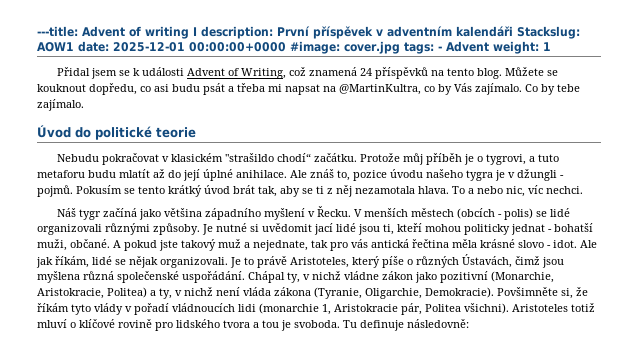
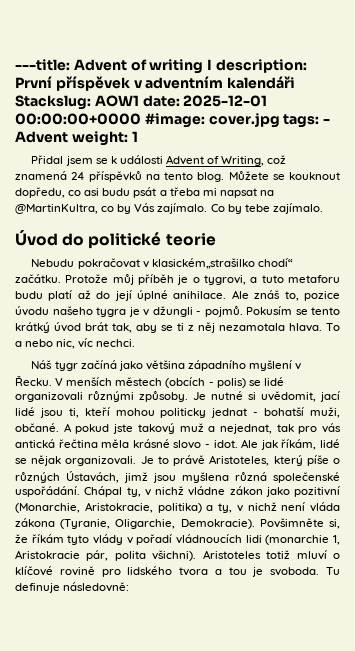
- Nebudu pokračovat v klasickém "strašildo chodí“ začátku.
+ Nebudu pokračovat v klasickém„strašilko chodí“ začátku.
- Protože můj příběh je o tygrovi, a tuto metaforu budu mlatít až do její úplné anihilace.
+ Protože můj příběh je o tygrovi, a tuto metaforu budu platí až do její úplné anihilace.
- Je nutné si uvědomit jací lidé jsou ti, kteří mohou politicky jednat - bohatší muži, občané.
+ Je nutné si uvědomit, jací lidé jsou ti, kteří mohou politicky jednat - bohatší muži, občané.
- A pokud jste takový muž a nejednate, tak pro vás antická řečtina měla krásné slovo - idot.
+ A pokud jste takový muž a nejednat, tak pro vás antická řečtina měla krásné slovo - idot.
- Je to právě Aristoteles, který píše o různých Ústavách, čimž jsou myšlena různá společenské uspořádání.
+ Je to právě Aristoteles, který píše o různých Ústavách, jimž jsou myšlena různá společenské uspořádání.
- Chápal ty, v nichž vládne zákon jako pozitivní (Monarchie, Aristokracie, Politea) a ty, v nichž není vláda zákona (Tyranie, Oligarchie, Demokracie).
+ Chápal ty, v nichž vládne zákon jako pozitivní (Monarchie, Aristokracie, politika) a ty, v nichž není vláda zákona (Tyranie, Oligarchie, Demokracie).
- Povšimněte si, že říkám tyto vlády v pořadí vládnoucích lidi (monarchie 1, Aristokracie pár, Politea všichni).
+ Povšimněte si, že říkám tyto vlády v pořadí vládnoucích lidi (monarchie 1, Aristokracie pár, polita všichni).

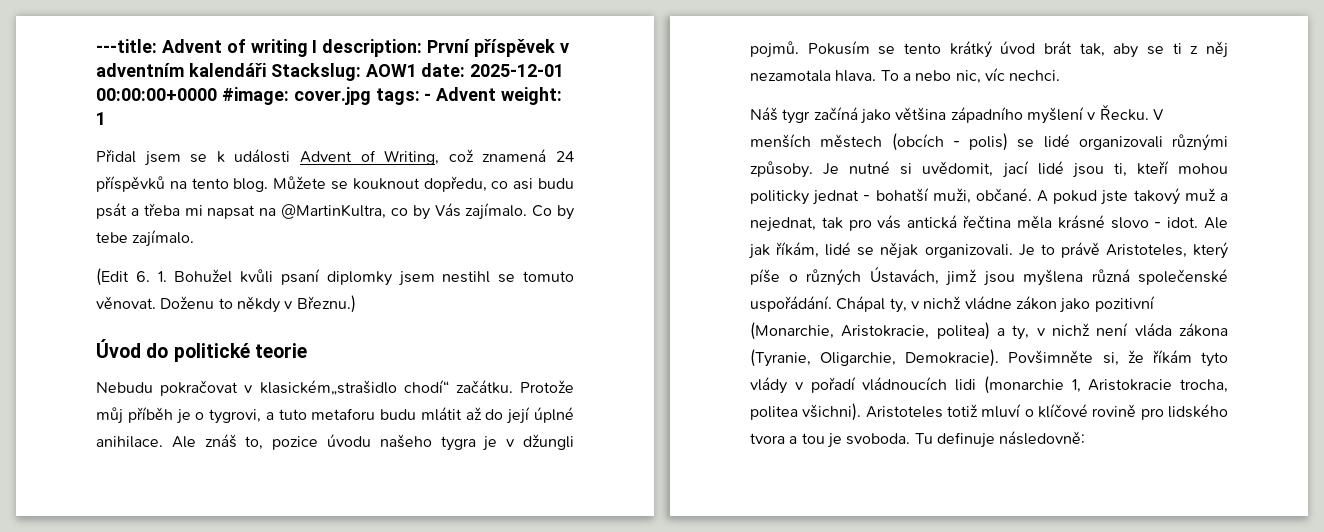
+ (Edit 6. 1. Bohužel kvůli psaní diplomky jsem nestihl se tomuto věnovat. Doženu to někdy v Březnu.)
- Nebudu pokračovat v klasickém„strašilko chodí“ začátku.
+ Nebudu pokračovat v klasickém„strašidlo chodí“ začátku.
- Protože můj příběh je o tygrovi, a tuto metaforu budu platí až do její úplné anihilace.
+ Protože můj příběh je o tygrovi, a tuto metaforu budu mlátit až do její úplné anihilace.
- Ale znáš to, pozice úvodu našeho tygra je v džungli - pojmů.
+ Ale znáš to, pozice úvodu našeho tygra je v džungli pojmů.
- Chápal ty, v nichž vládne zákon jako pozitivní (Monarchie, Aristokracie, politika) a ty, v nichž není vláda zákona (Tyranie, Oligarchie, Demokracie).
+ Chápal ty, v nichž vládne zákon jako pozitivní (Monarchie, Aristokracie, politea) a ty, v nichž není vláda zákona (Tyranie, Oligarchie, Demokracie).
- Povšimněte si, že říkám tyto vlády v pořadí vládnoucích lidi (monarchie 1, Aristokracie pár, polita všichni).
+ Povšimněte si, že říkám tyto vlády v pořadí vládnoucích lidi (monarchie 1, Aristokracie trocha, politea všichni).

